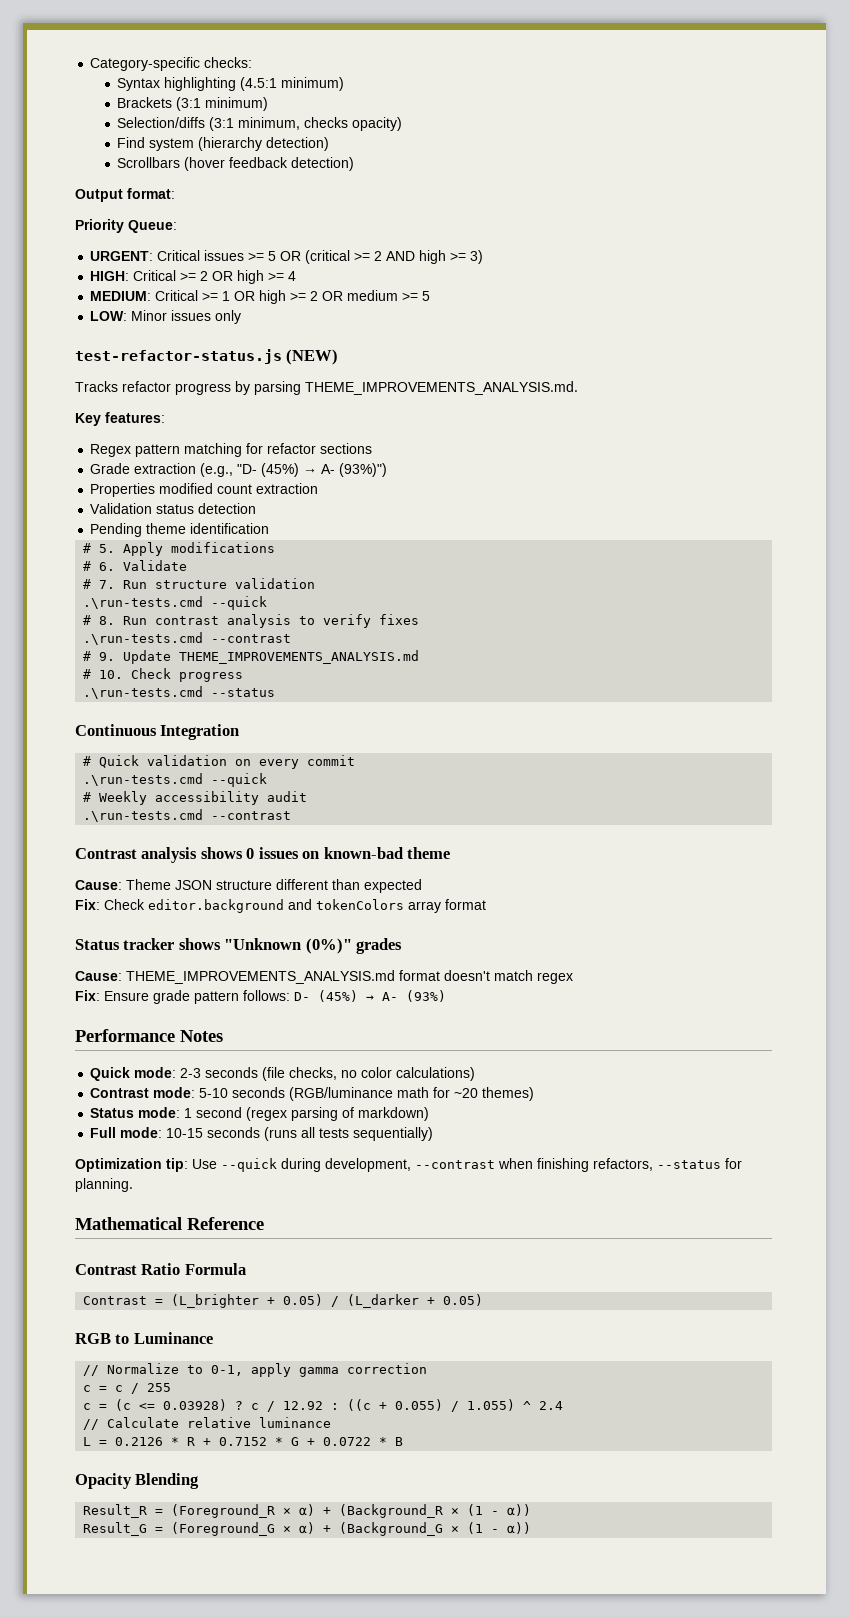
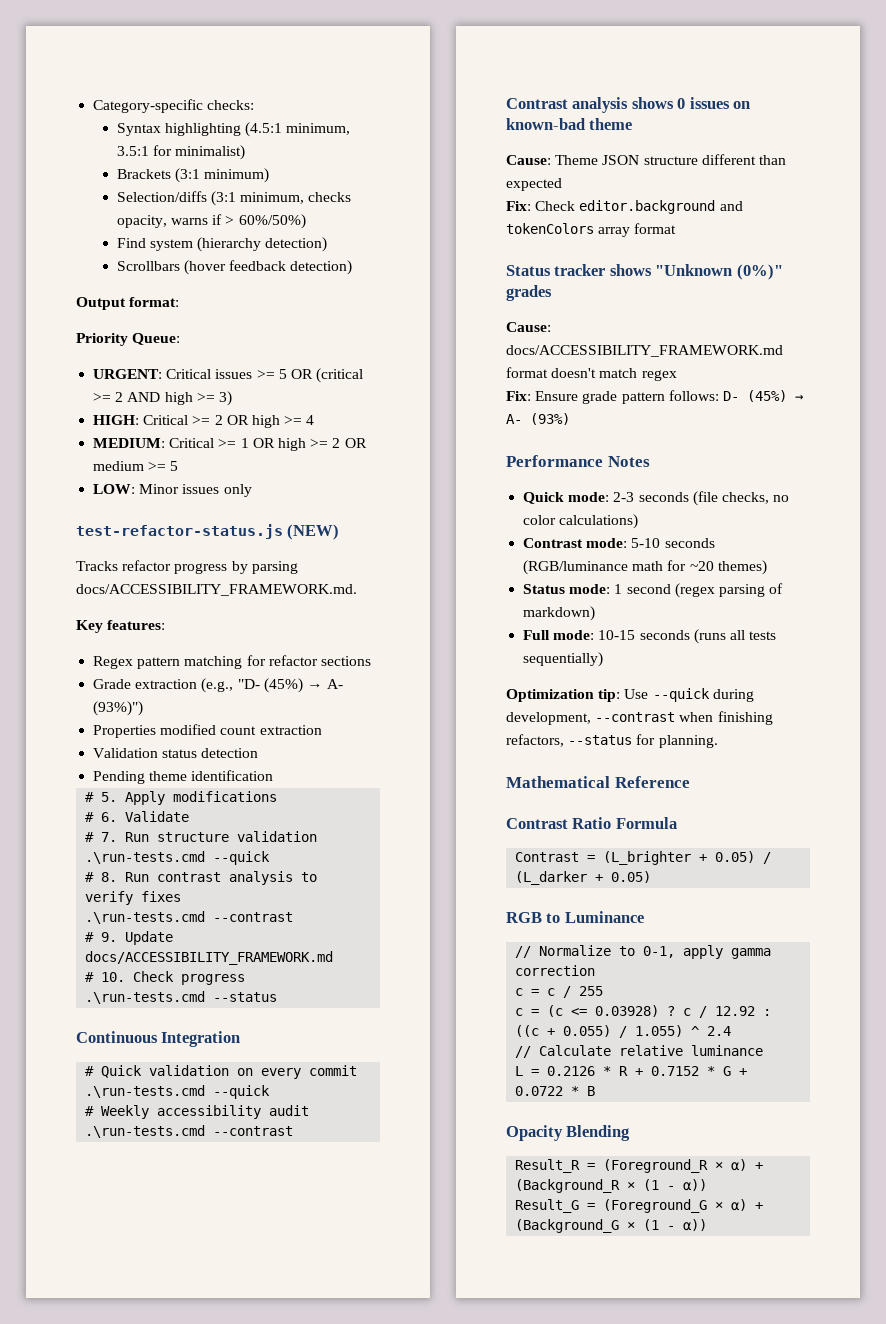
- Syntax highlighting (4.5:1 minimum)
+ Syntax highlighting (4.5:1 minimum, 3.5:1 for minimalist)
- Selection/diffs (3:1 minimum, checks opacity)
+ Selection/diffs (3:1 minimum, checks opacity, warns if > 60%/50%)
- Tracks refactor progress by parsing THEME_IMPROVEMENTS_ANALYSIS.md.
+ Tracks refactor progress by parsing docs/ACCESSIBILITY_FRAMEWORK.md.
- # 9. Update THEME_IMPROVEMENTS_ANALYSIS.md
+ # 9. Update docs/ACCESSIBILITY_FRAMEWORK.md
- Cause: THEME_IMPROVEMENTS_ANALYSIS.md format doesn't match regex
+ Cause: docs/ACCESSIBILITY_FRAMEWORK.md format doesn't match regex

